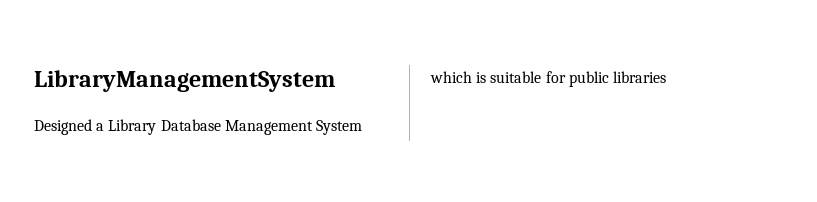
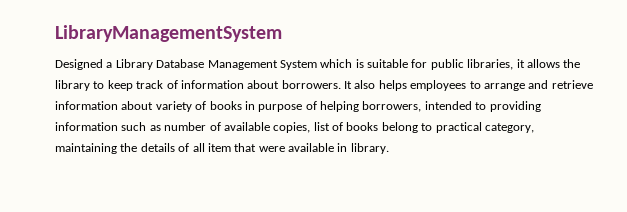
- Designed a Library Database Management System which is suitable for public libraries
+ Designed a Library Database Management System which is suitable for public libraries, it allows the library to keep track of information about borrowers. It also helps employees to arrange and retrieve information about variety of books in purpose of helping borrowers, intended to providing information such as number of available copies, list of books belong to practical category, maintaining the details of all item that were available in library.

